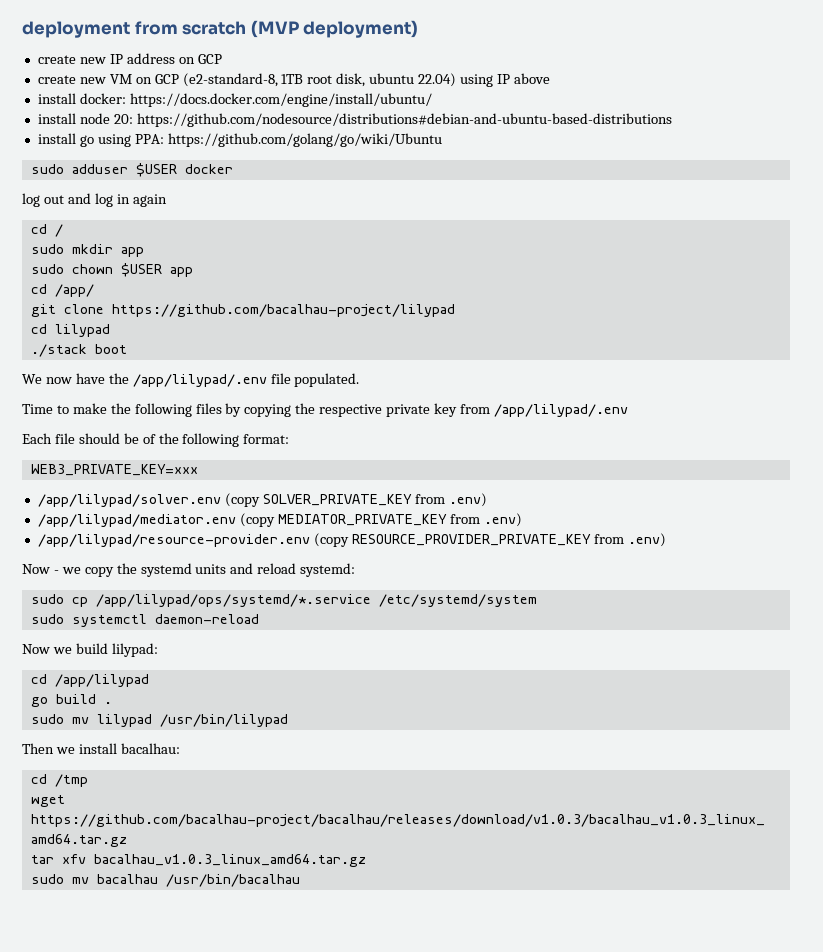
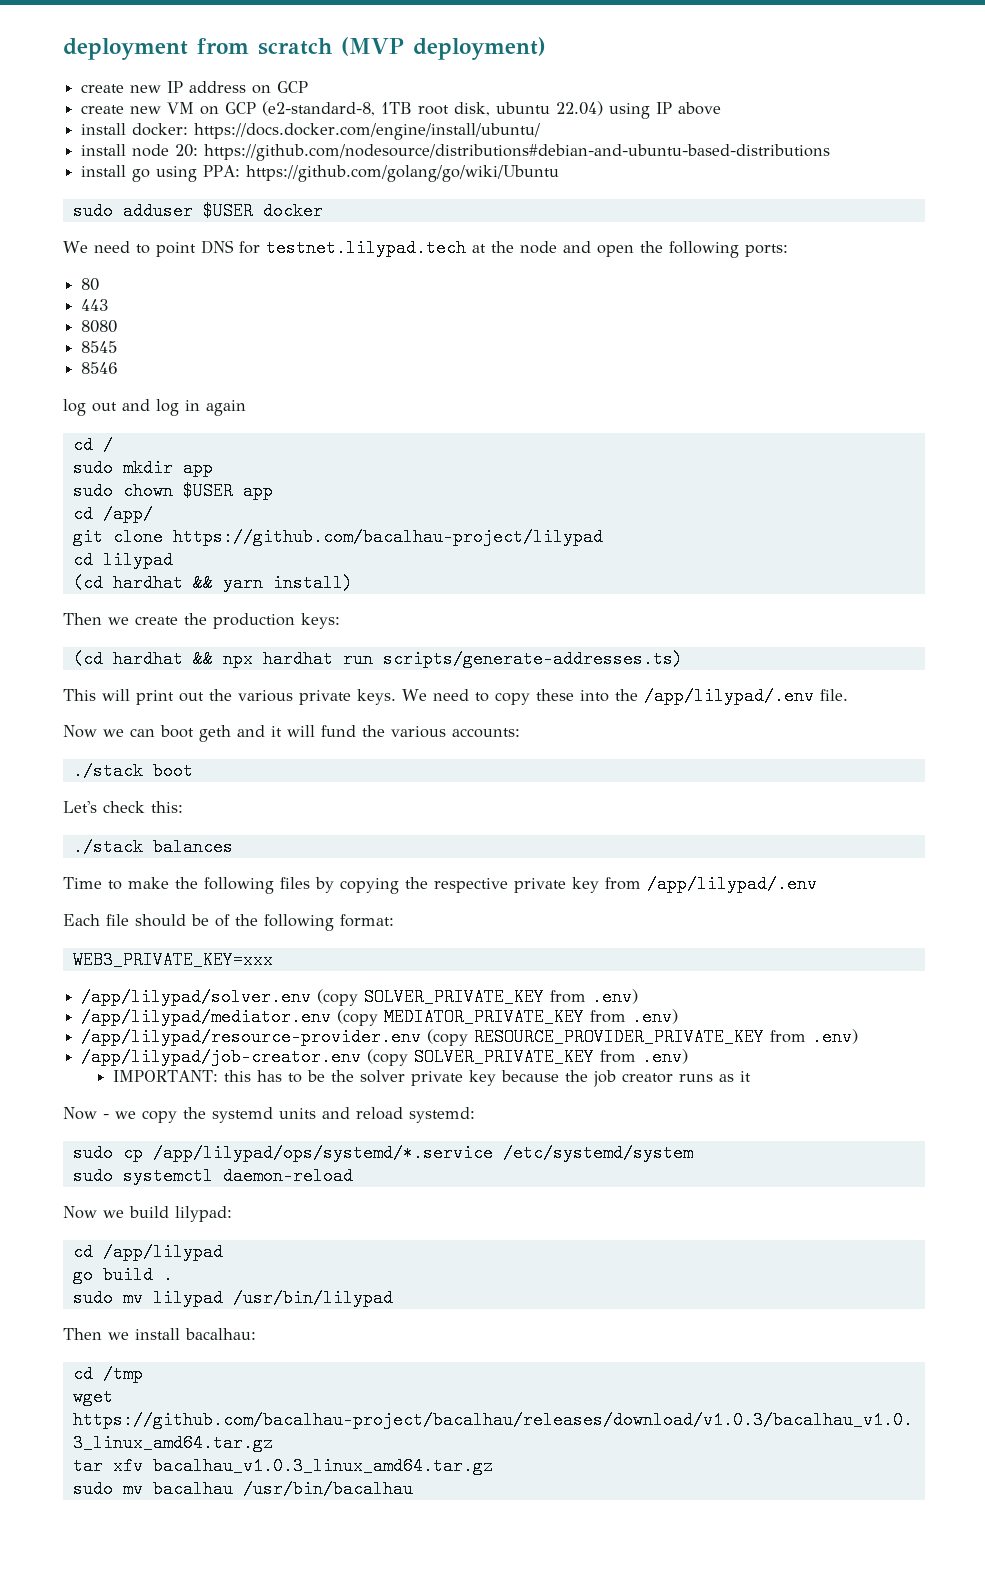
+ We need to point DNS for testnet.lilypad.tech at the node and open the following ports:
+ 80
+ 443
+ 8080
+ 8545
+ 8546
+ (cd hardhat && yarn install)
+ Then we create the production keys:
+ (cd hardhat && npx hardhat run scripts/generate-addresses.ts)
+ This will print out the various private keys. We need to copy these into the /app/lilypad/.env file.
+ Now we can boot geth and it will fund the various accounts:
  ./stack boot
- We now have the /app/lilypad/.env file populated.
+ Let's check this:
+ ./stack balances
+ /app/lilypad/job-creator.env (copy SOLVER_PRIVATE_KEY from .env)
+ IMPORTANT: this has to be the solver private key because the job creator runs as it

